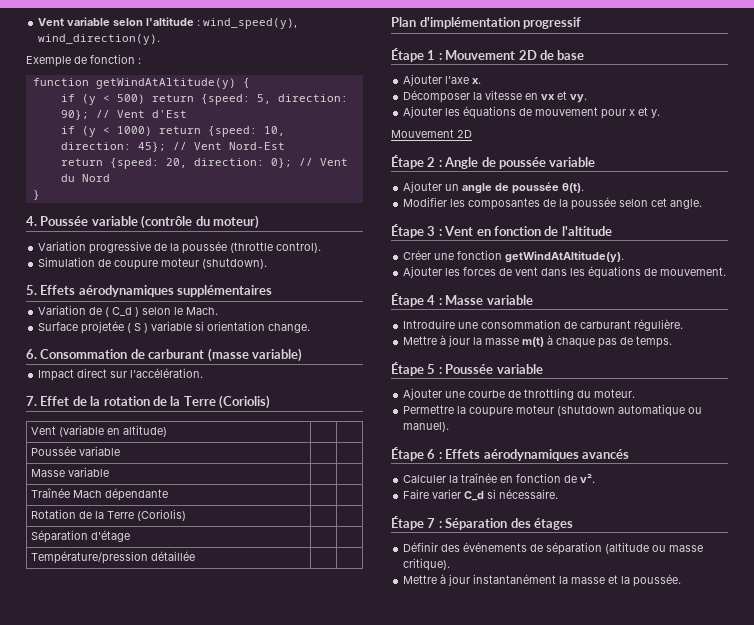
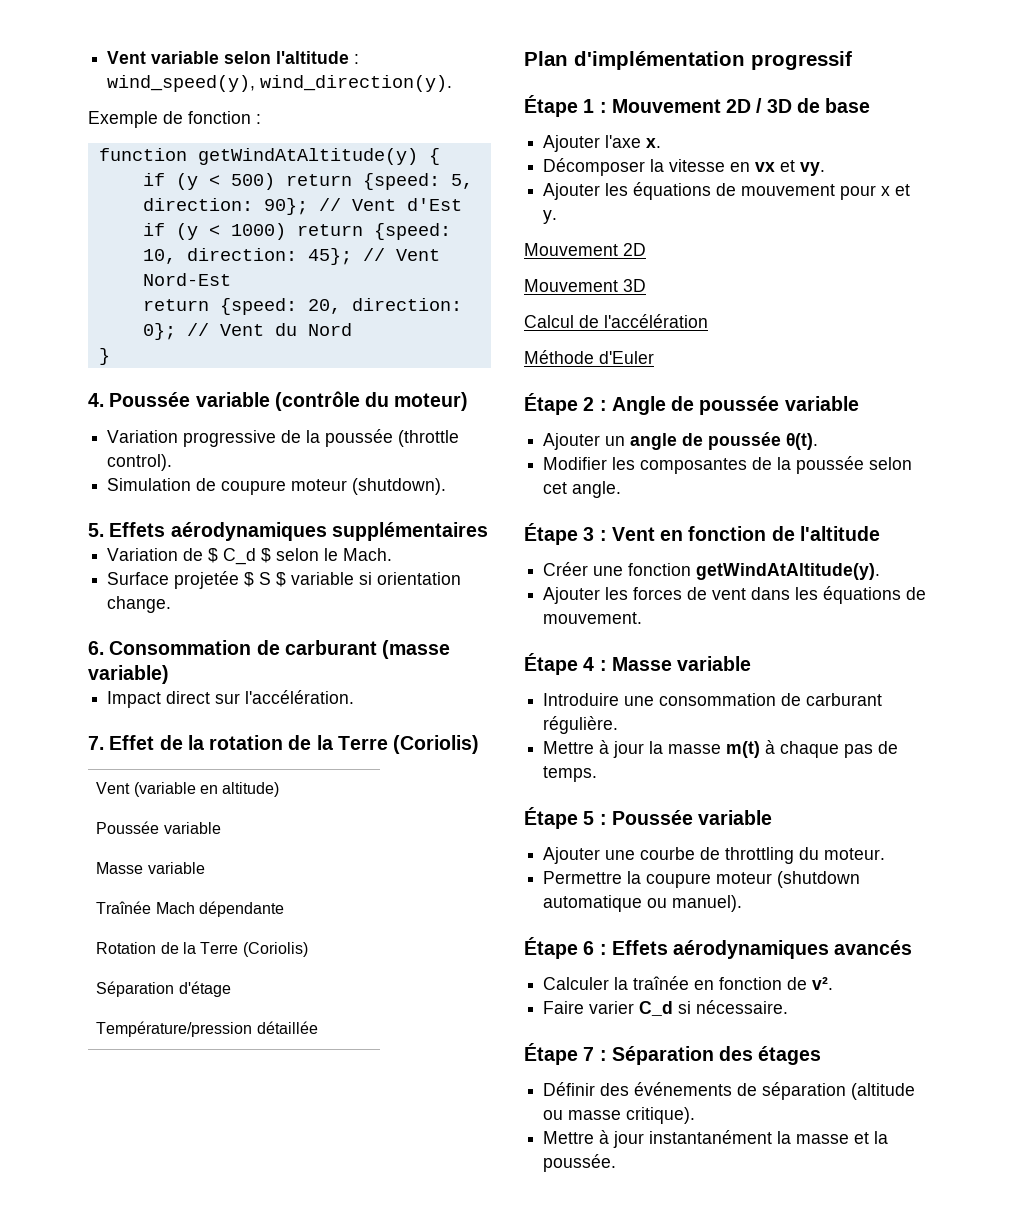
- Variation de ( C_d ) selon le Mach.
+ Variation de $ C_d $ selon le Mach.
- Surface projetée ( S ) variable si orientation change.
+ Surface projetée $ S $ variable si orientation change.
- Étape 1 : Mouvement 2D de base
+ Étape 1 : Mouvement 2D / 3D de base
+ Mouvement 3D
+ Calcul de l'accélération
+ Méthode d'Euler

